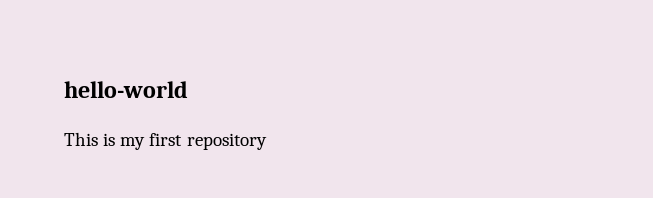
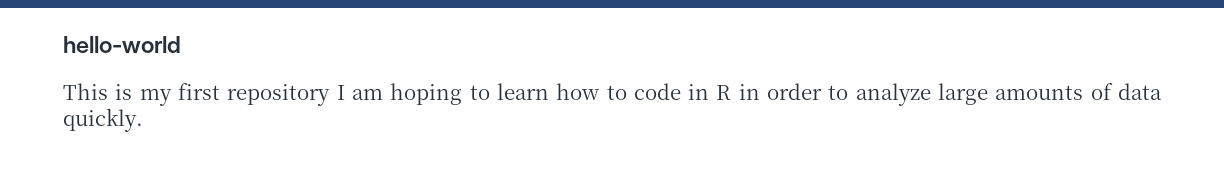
- This is my first repository
+ This is my first repository I am hoping to learn how to code in R in order to analyze large amounts of data quickly.

